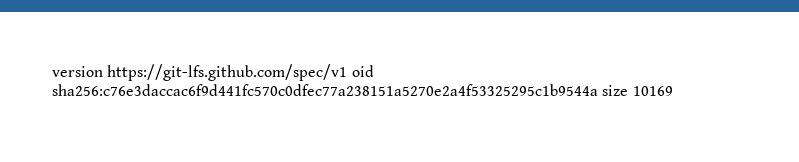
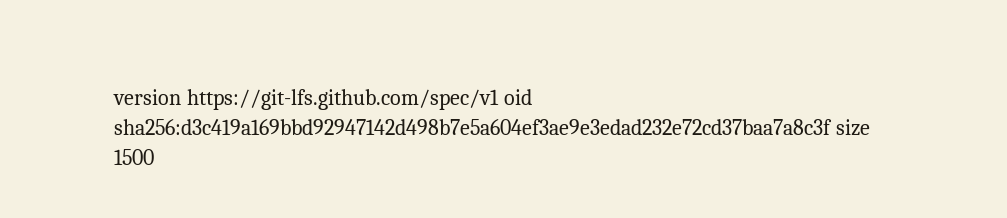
- version https://git-lfs.github.com/spec/v1 oid sha256:c76e3daccac6f9d441fc570c0dfec77a238151a5270e2a4f53325295c1b9544a size 10169
+ version https://git-lfs.github.com/spec/v1 oid sha256:d3c419a169bbd92947142d498b7e5a604ef3ae9e3edad232e72cd37baa7a8c3f size 1500

